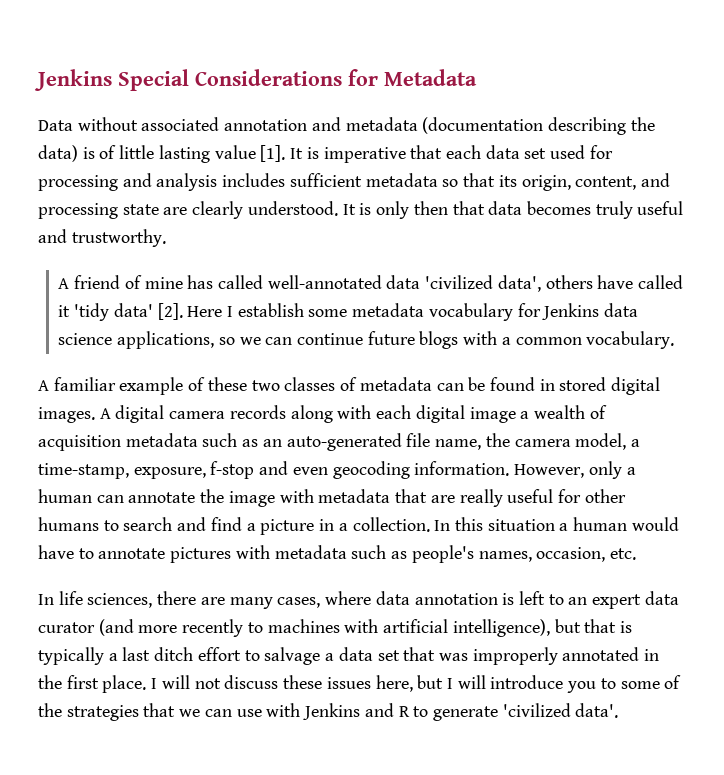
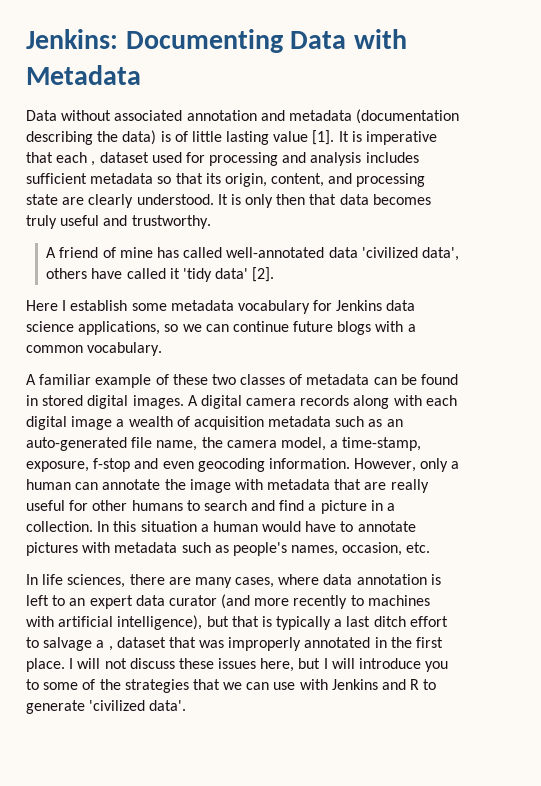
- Jenkins Special Considerations for Metadata
+ Jenkins: Documenting Data with Metadata
- It is imperative that each data set used for processing and analysis includes sufficient metadata so that its origin, content, and processing state are clearly understood.
+ It is imperative that each , dataset used for processing and analysis includes sufficient metadata so that its origin, content, and processing state are clearly understood.
- A friend of mine has called well-annotated data 'civilized data', others have called it 'tidy data' [2]. Here I establish some metadata vocabulary for Jenkins data science applications, so we can continue future blogs with a common vocabulary.
+ A friend of mine has called well-annotated data 'civilized data', others have called it 'tidy data' [2].
+ Here I establish some metadata vocabulary for Jenkins data science applications, so we can continue future blogs with a common vocabulary.
- In life sciences, there are many cases, where data annotation is left to an expert data curator (and more recently to machines with artificial intelligence), but that is typically a last ditch effort to salvage a data set that was improperly annotated in the first place.
+ In life sciences, there are many cases, where data annotation is left to an expert data curator (and more recently to machines with artificial intelligence), but that is typically a last ditch effort to salvage a , dataset that was improperly annotated in the first place.

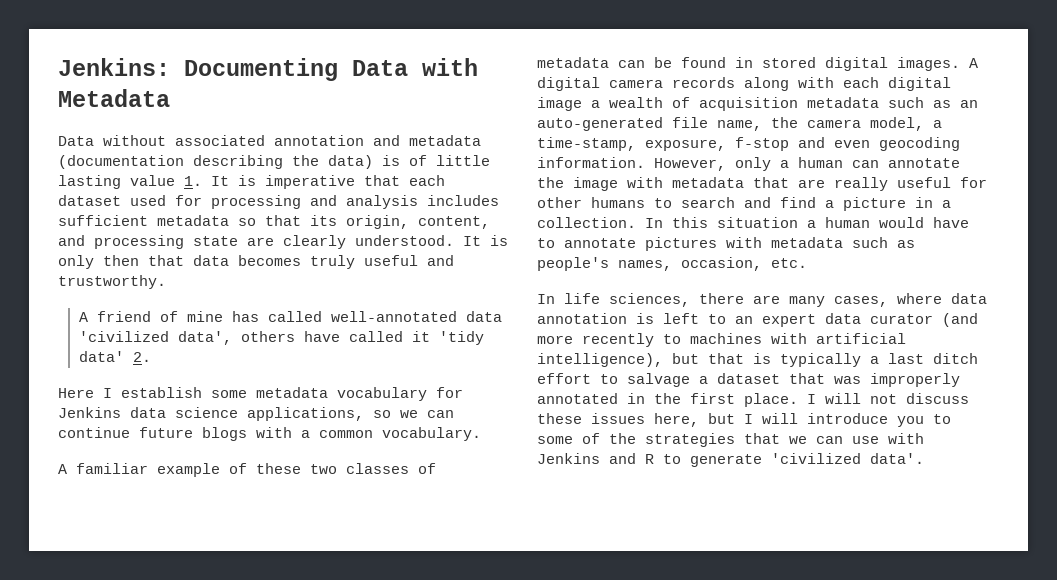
- Data without associated annotation and metadata (documentation describing the data) is of little lasting value [1]. It is imperative that each , dataset used for processing and analysis includes sufficient metadata so that its origin, content, and processing state are clearly understood.
+ Data without associated annotation and metadata (documentation describing the data) is of little lasting value 1. It is imperative that each dataset used for processing and analysis includes sufficient metadata so that its origin, content, and processing state are clearly understood.
- A friend of mine has called well-annotated data 'civilized data', others have called it 'tidy data' [2].
+ A friend of mine has called well-annotated data 'civilized data', others have called it 'tidy data' 2.
- In life sciences, there are many cases, where data annotation is left to an expert data curator (and more recently to machines with artificial intelligence), but that is typically a last ditch effort to salvage a , dataset that was improperly annotated in the first place.
+ In life sciences, there are many cases, where data annotation is left to an expert data curator (and more recently to machines with artificial intelligence), but that is typically a last ditch effort to salvage a dataset that was improperly annotated in the first place.

